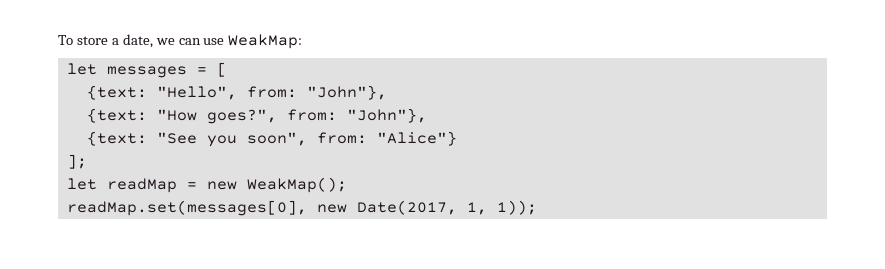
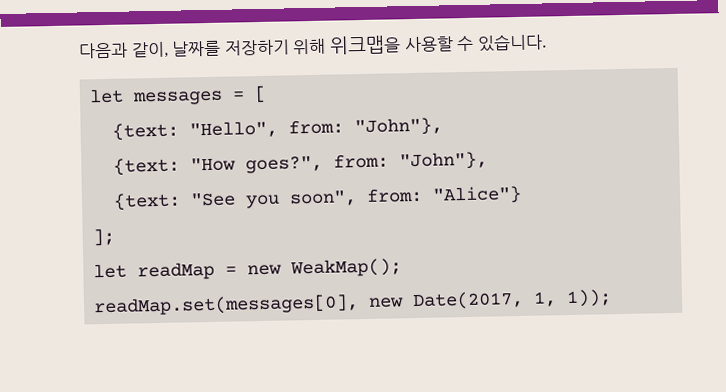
- To store a date, we can use WeakMap:
+ 다음과 같이, 날짜를 저장하기 위해 위크맵을 사용할 수 있습니다.

